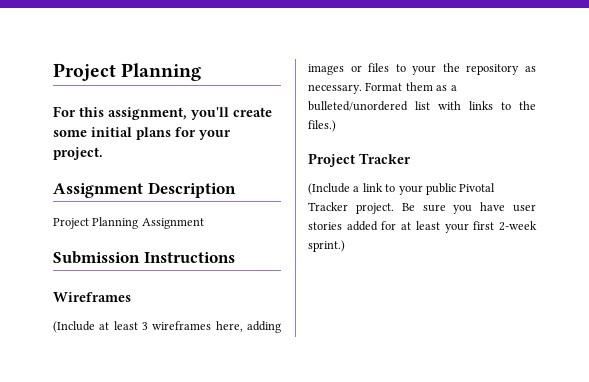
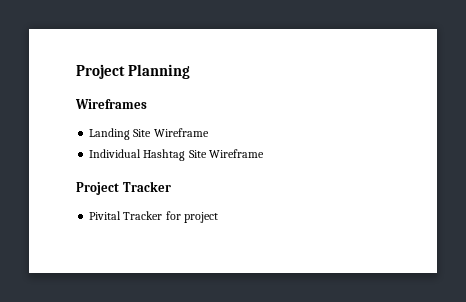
- For this assignment, you'll create some initial plans for your project.
- Assignment Description
- Project Planning Assignment
- Submission Instructions
  Wireframes
- (Include at least 3 wireframes here, adding images or files to your the repository as necessary. Format them as a bulleted/unordered list with links to the files.)
+ Landing Site Wireframe
+ Individual Hashtag Site Wireframe
  Project Tracker
- (Include a link to your public Pivotal Tracker project. Be sure you have user stories added for at least your first 2-week sprint.)
+ Pivital Tracker for project

